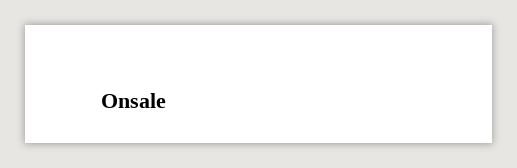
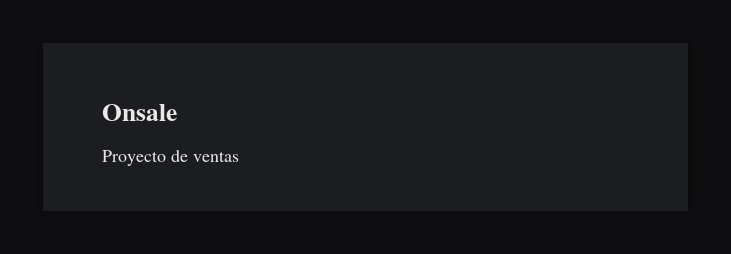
+ Proyecto de ventas

